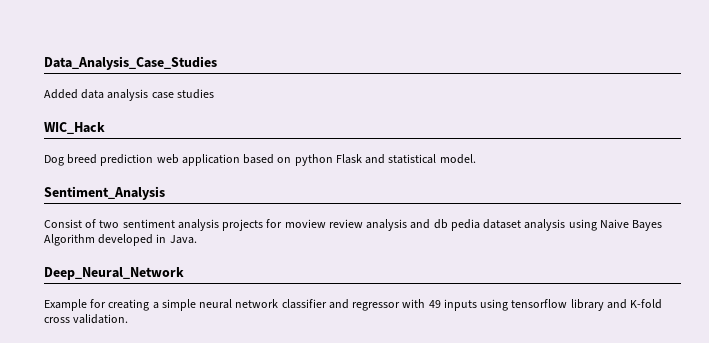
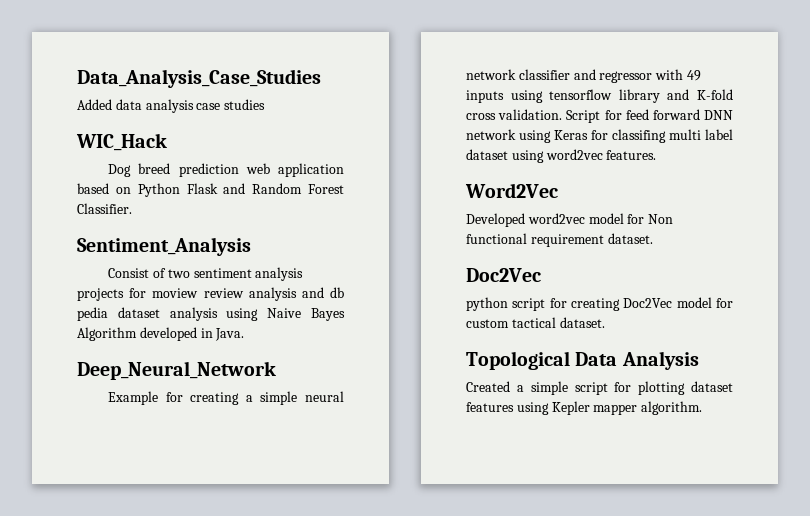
- Dog breed prediction web application based on python Flask and statistical model.
+ Dog breed prediction web application based on Python Flask and Random Forest Classifier.
+ Script for feed forward DNN network using Keras for classifing multi label dataset using word2vec features.
+ Word2Vec
+ Developed word2vec model for Non functional requirement dataset.
+ Doc2Vec
+ python script for creating Doc2Vec model for custom tactical dataset.
+ Topological Data Analysis
+ Created a simple script for plotting dataset features using Kepler mapper algorithm.

